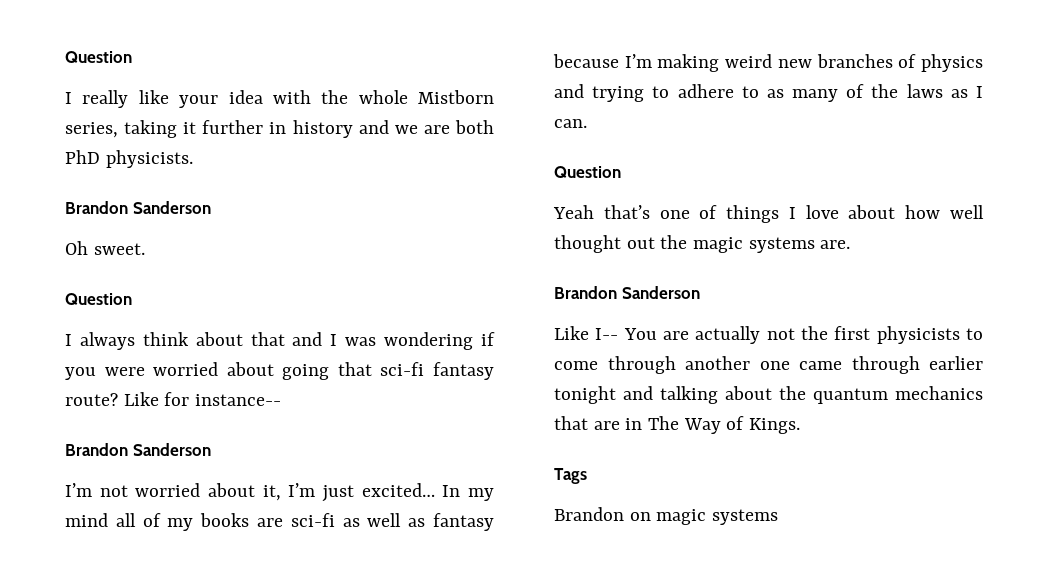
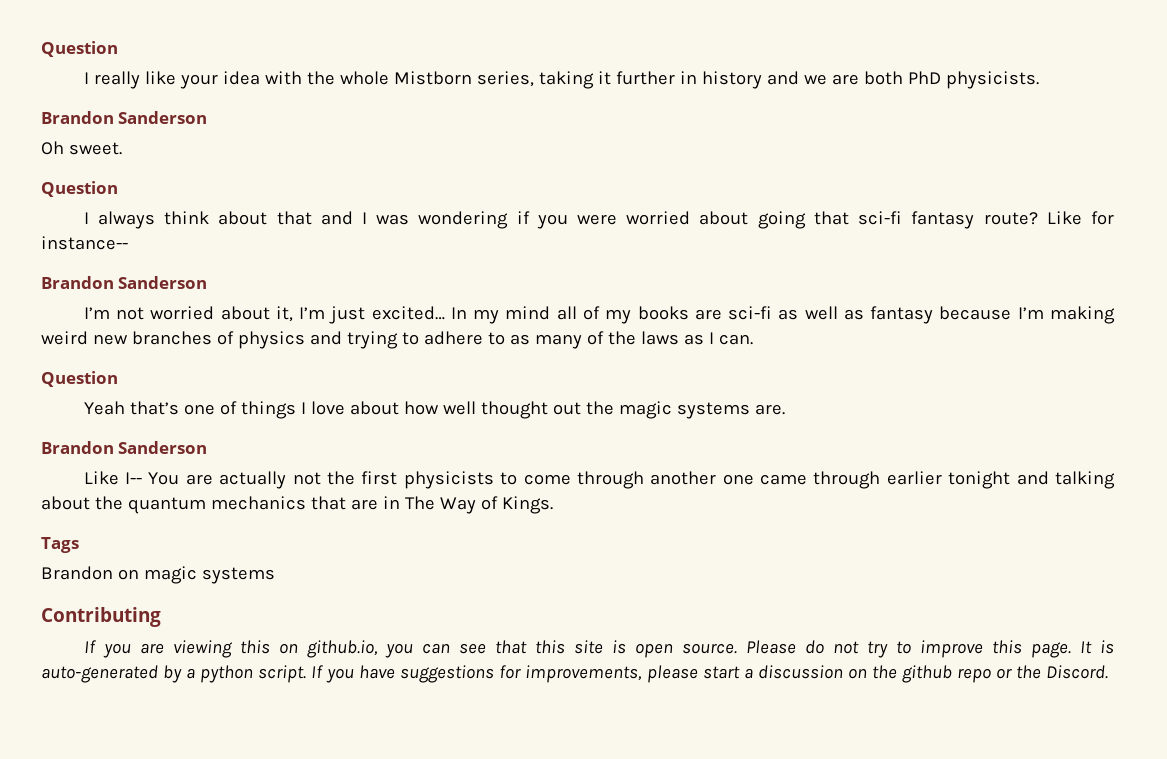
+ Contributing
+ If you are viewing this on github.io, you can see that this site is open source. Please do not try to improve this page. It is auto-generated by a python script. If you have suggestions for improvements, please start a discussion on the github repo or the Discord.

